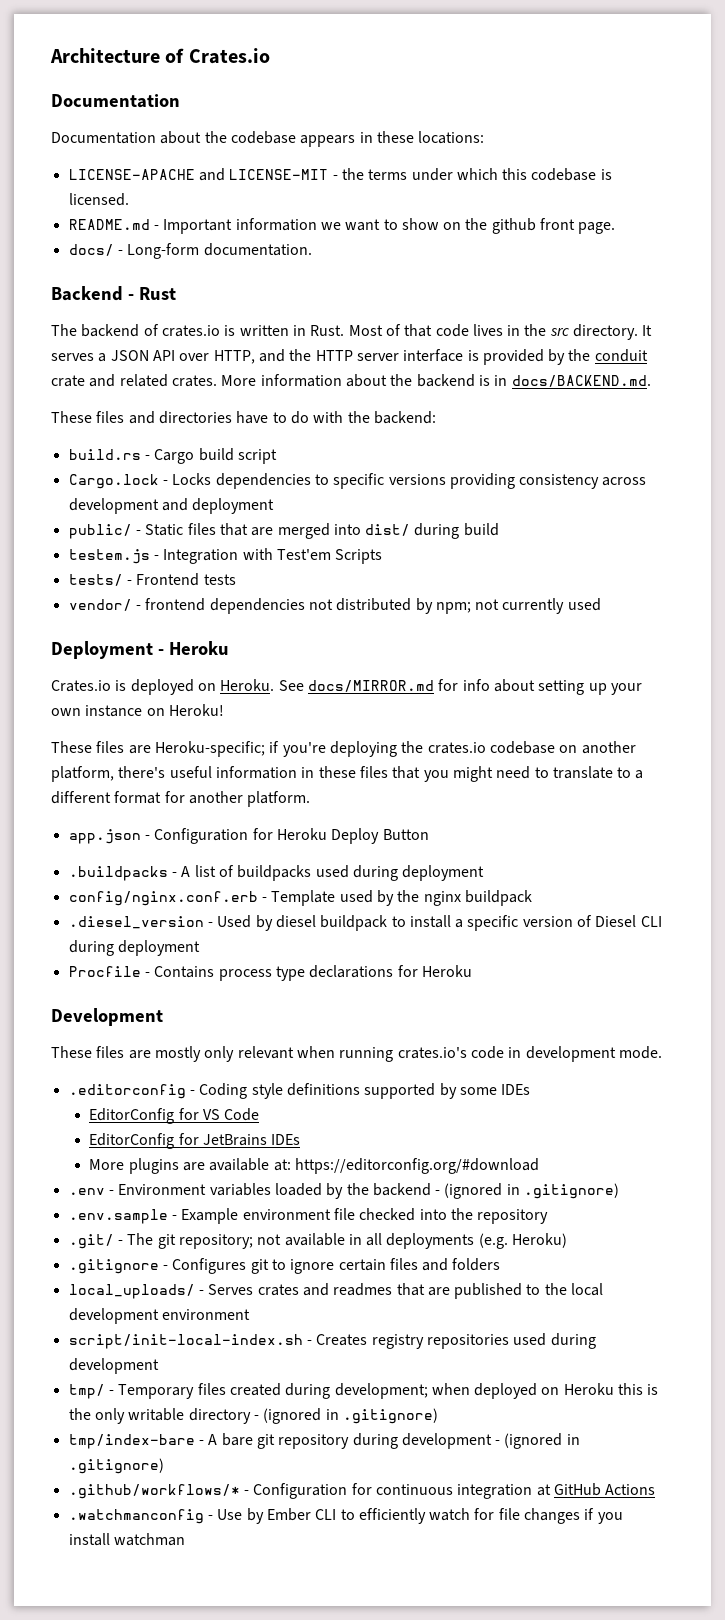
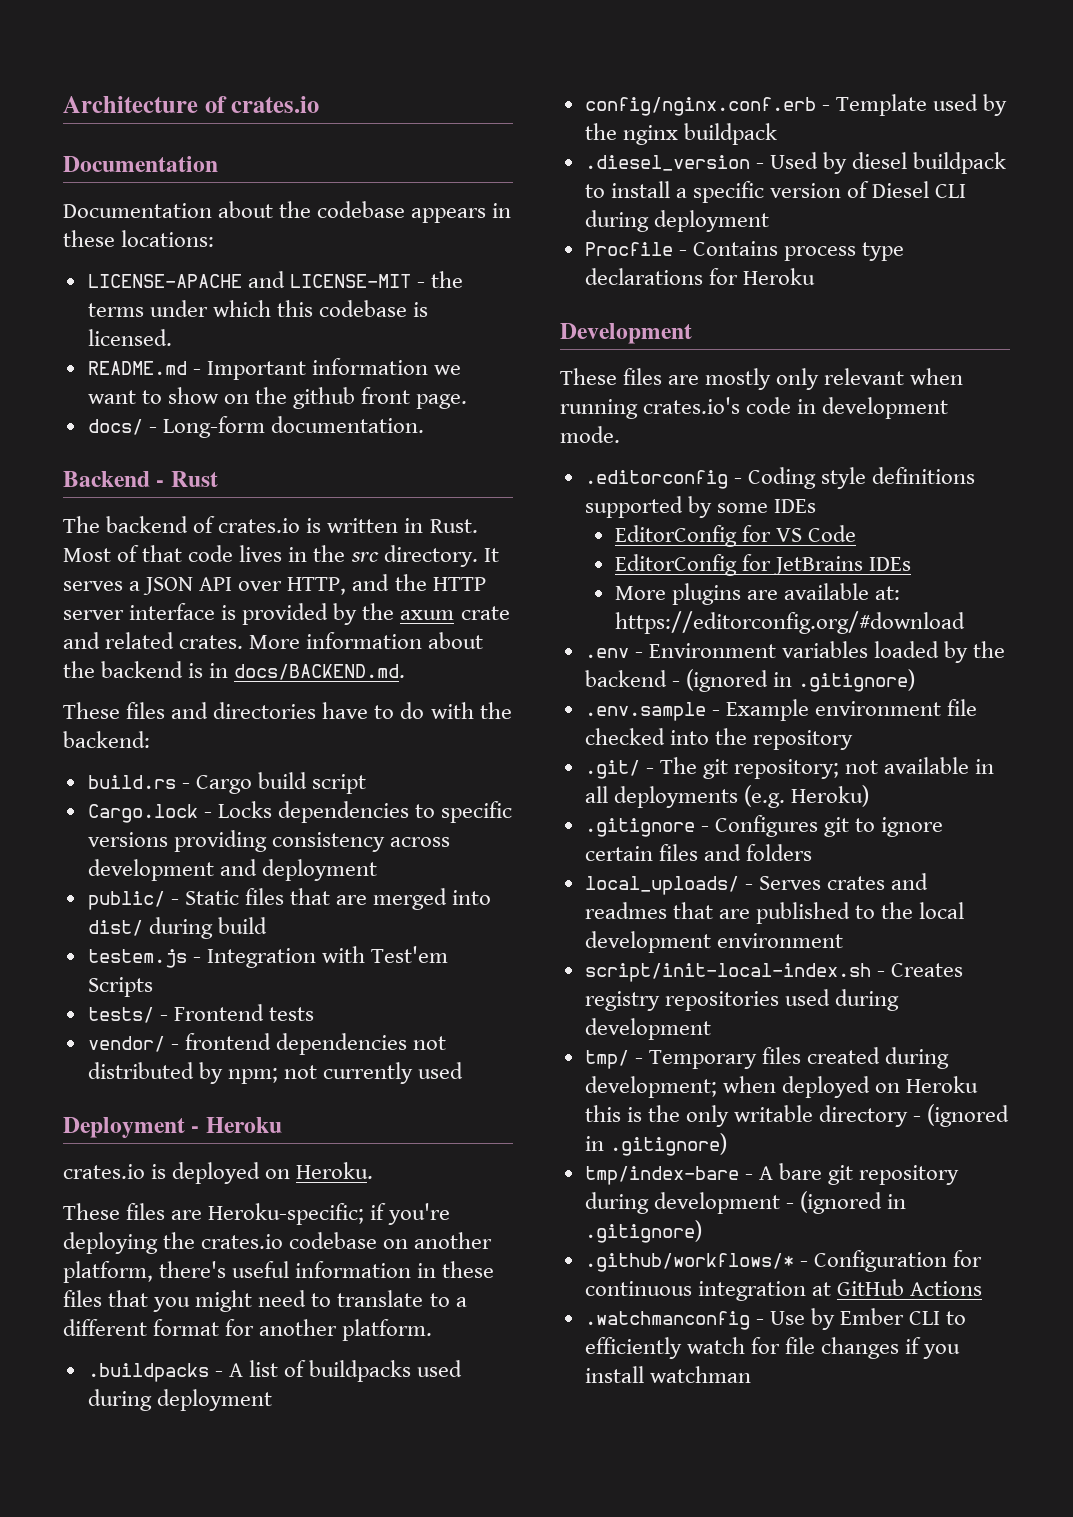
- Architecture of Crates.io
+ Architecture of crates.io
- It serves a JSON API over HTTP, and the HTTP server interface is provided by the conduit crate and related crates.
+ It serves a JSON API over HTTP, and the HTTP server interface is provided by the axum crate and related crates.
- Crates.io is deployed on Heroku. See docs/MIRROR.md for info about setting up your own instance on Heroku!
+ crates.io is deployed on Heroku.
- app.json - Configuration for Heroku Deploy Button

